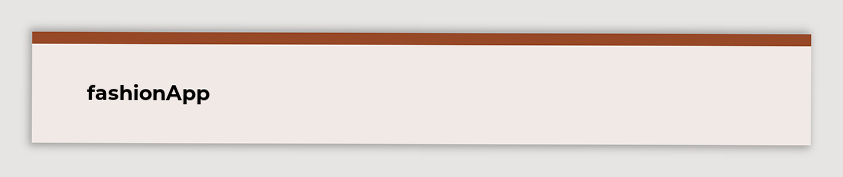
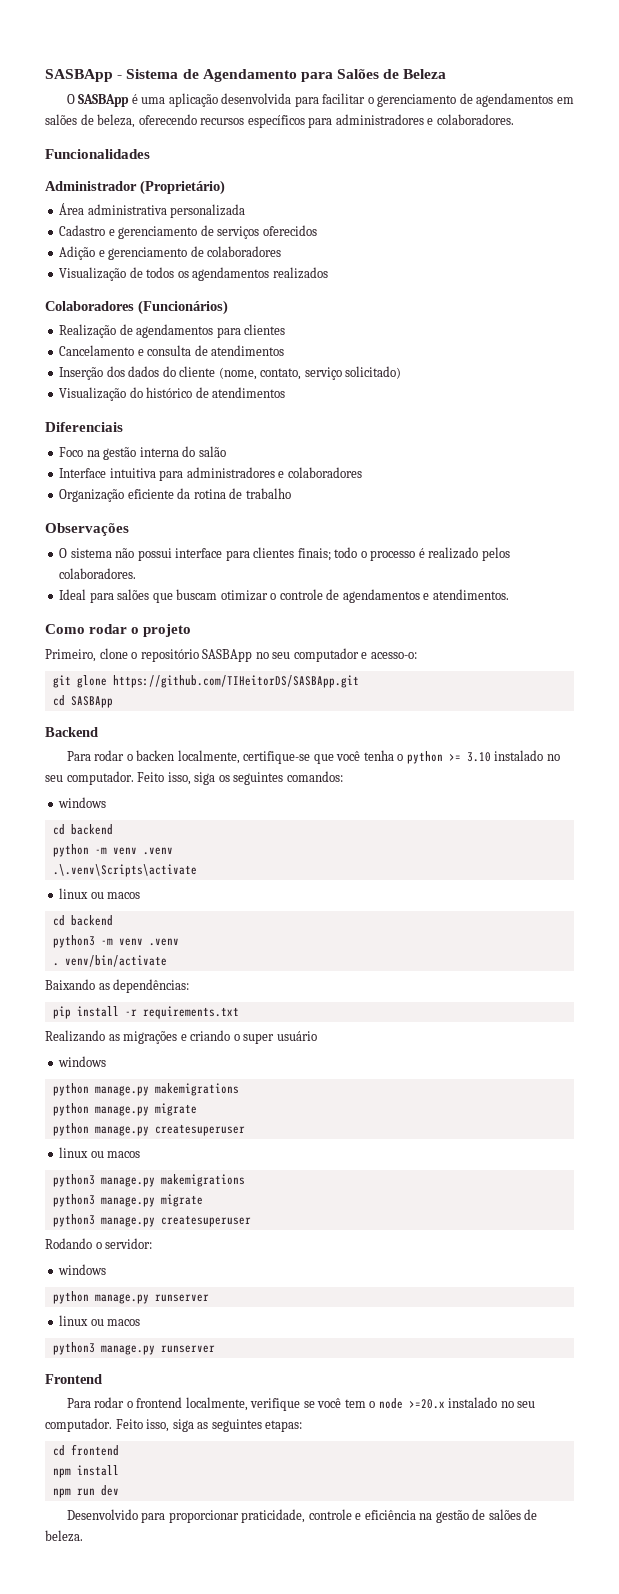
- fashionApp
+ SASBApp - Sistema de Agendamento para Salões de Beleza
+ O SASBApp é uma aplicação desenvolvida para facilitar o gerenciamento de agendamentos em salões de beleza, oferecendo recursos específicos para administradores e colaboradores.
+ Funcionalidades
+ Administrador (Proprietário)
+ Área administrativa personalizada
+ Cadastro e gerenciamento de serviços oferecidos
+ Adição e gerenciamento de colaboradores
+ Visualização de todos os agendamentos realizados
+ Colaboradores (Funcionários)
+ Realização de agendamentos para clientes
+ Cancelamento e consulta de atendimentos
+ Inserção dos dados do cliente (nome, contato, serviço solicitado)
+ Visualização do histórico de atendimentos
+ Diferenciais
+ Foco na gestão interna do salão
+ Interface intuitiva para administradores e colaboradores
+ Organização eficiente da rotina de trabalho
+ Observações
+ O sistema não possui interface para clientes finais; todo o processo é realizado pelos colaboradores.
+ Ideal para salões que buscam otimizar o controle de agendamentos e atendimentos.
+ Como rodar o projeto
+ Primeiro, clone o repositório SASBApp no seu computador e acesso-o:
+ git glone https://github.com/TIHeitorDS/SASBApp.git
+ cd SASBApp
+ Backend
+ Para rodar o backen localmente, certifique-se que você tenha o python >= 3.10 instalado no seu computador. Feito isso, siga os seguintes comandos:
+ windows
+ cd backend
+ python -m venv .venv
+ .\.venv\Scripts\activate
+ linux ou macos
+ cd backend
+ python3 -m venv .venv
+ . venv/bin/activate
+ Baixando as dependências:
+ pip install -r requirements.txt
+ Realizando as migrações e criando o super usuário
+ windows
+ python manage.py makemigrations
+ python manage.py migrate
+ python manage.py createsuperuser
+ linux ou macos
+ python3 manage.py makemigrations
+ python3 manage.py migrate
+ python3 manage.py createsuperuser
+ Rodando o servidor:
+ windows
+ python manage.py runserver
+ linux ou macos
+ python3 manage.py runserver
+ Frontend
+ Para rodar o frontend localmente, verifique se você tem o node >=20.x instalado no seu computador. Feito isso, siga as seguintes etapas:
+ cd frontend
+ npm install
+ npm run dev
+ Desenvolvido para proporcionar praticidade, controle e eficiência na gestão de salões de beleza.

